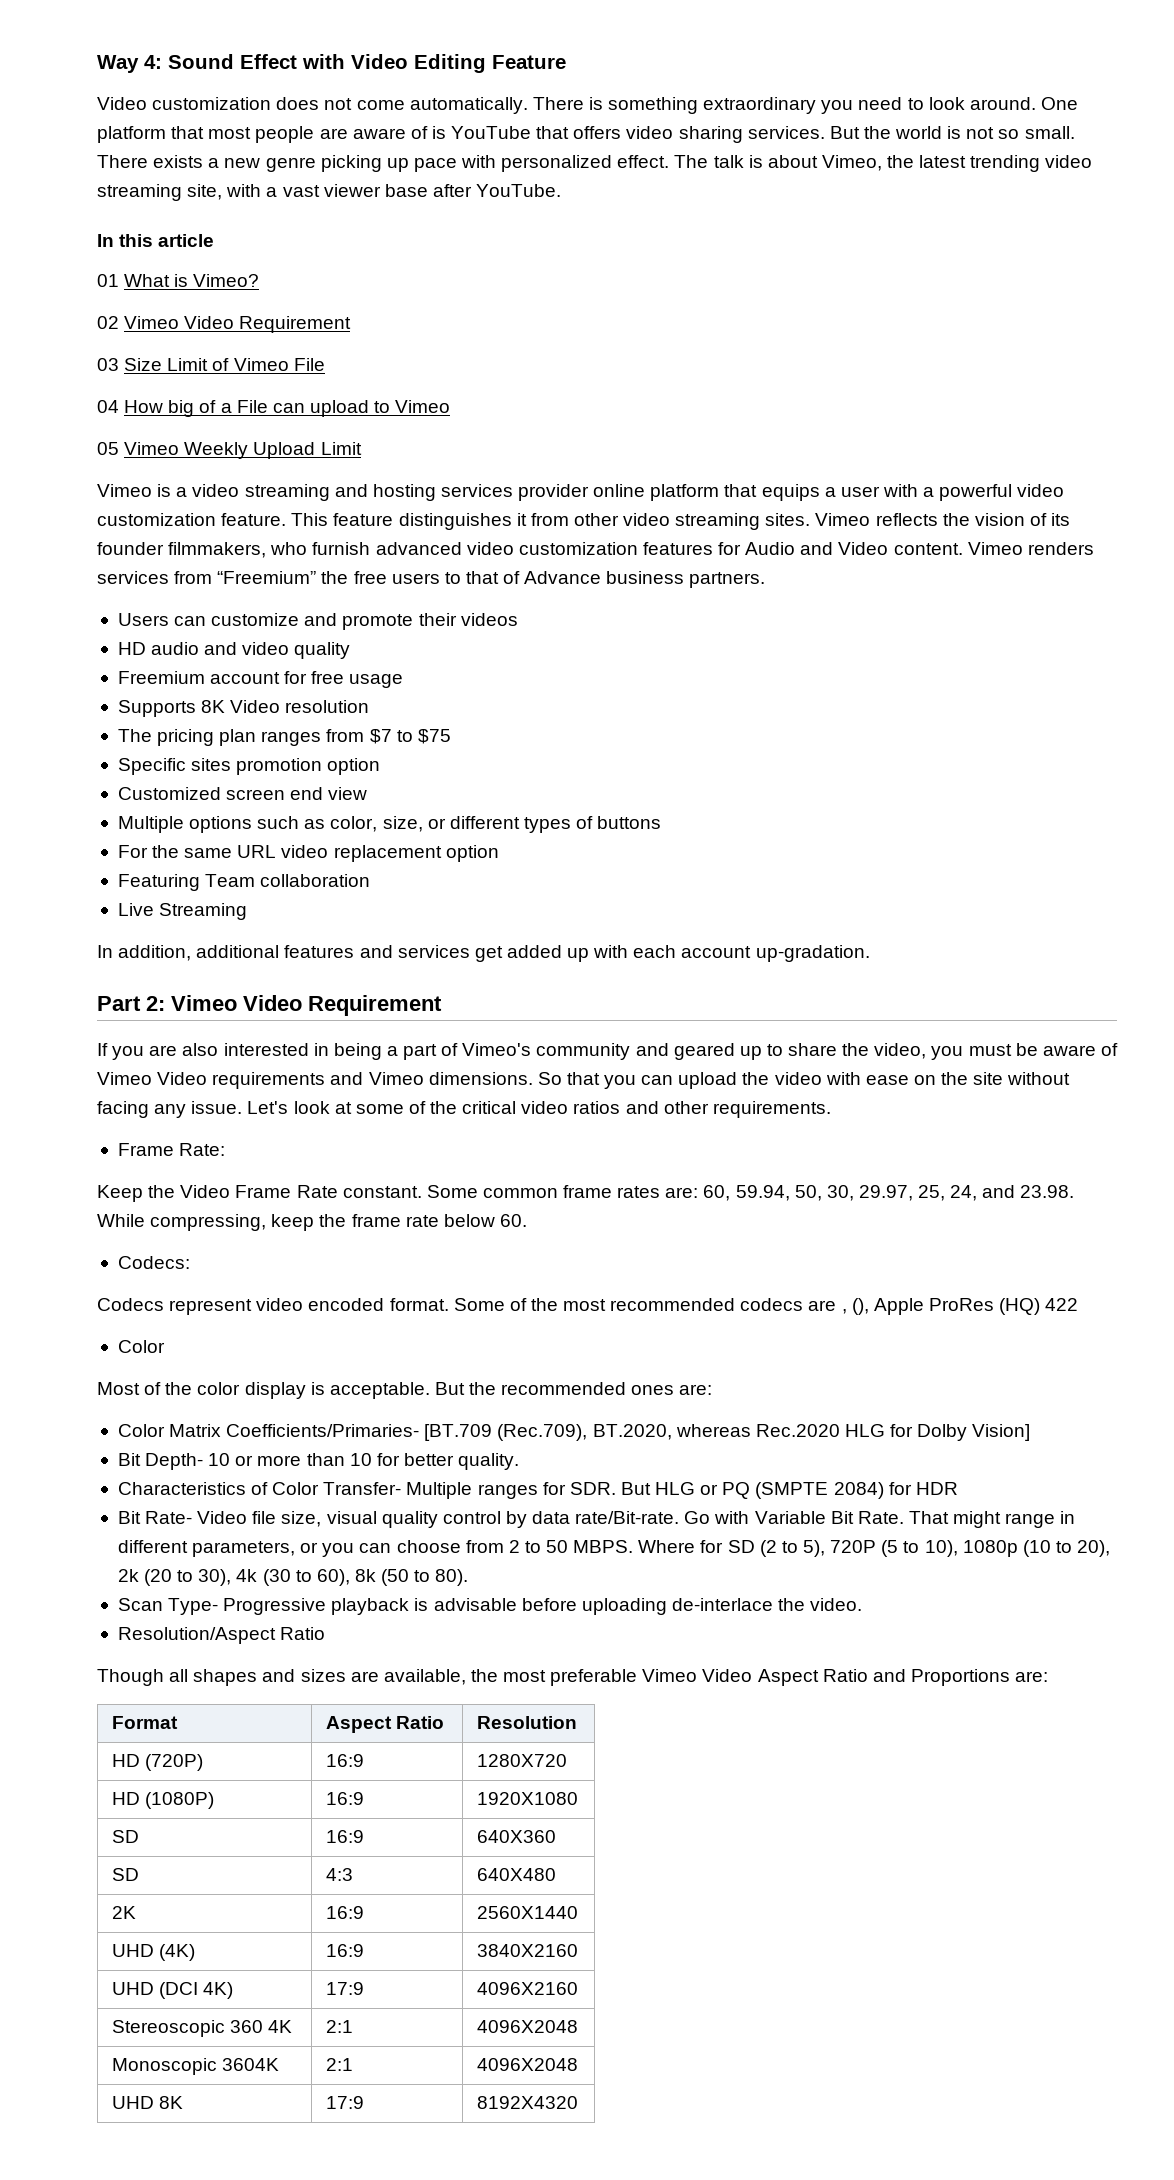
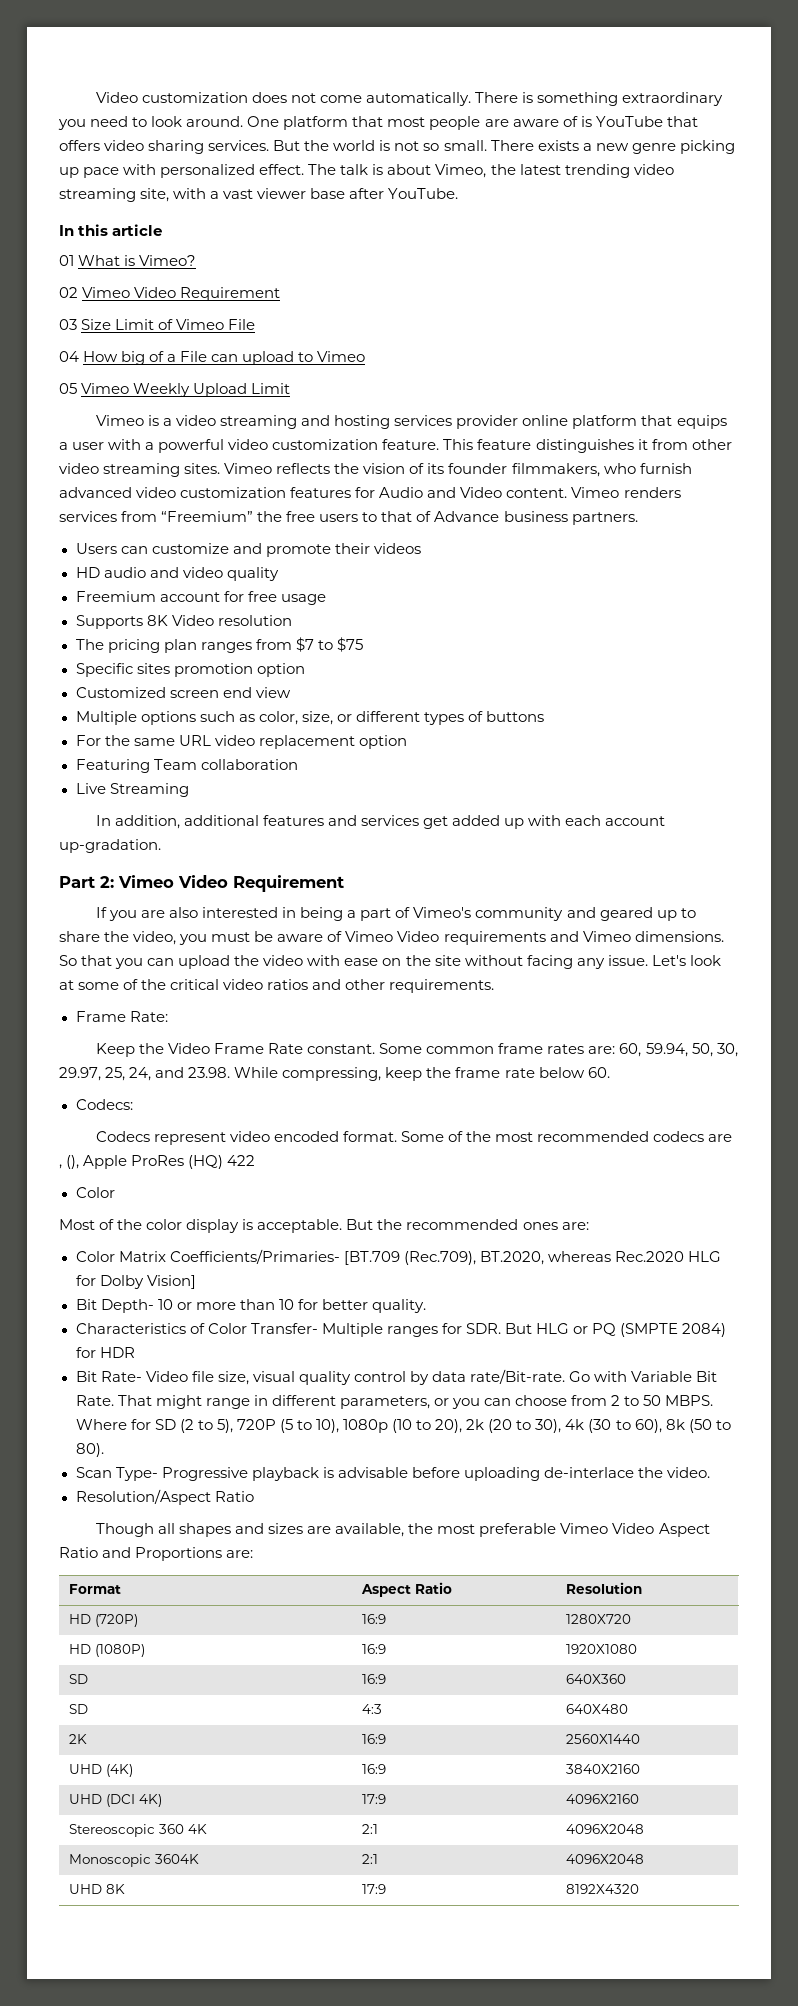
- Way 4: Sound Effect with Video Editing Feature

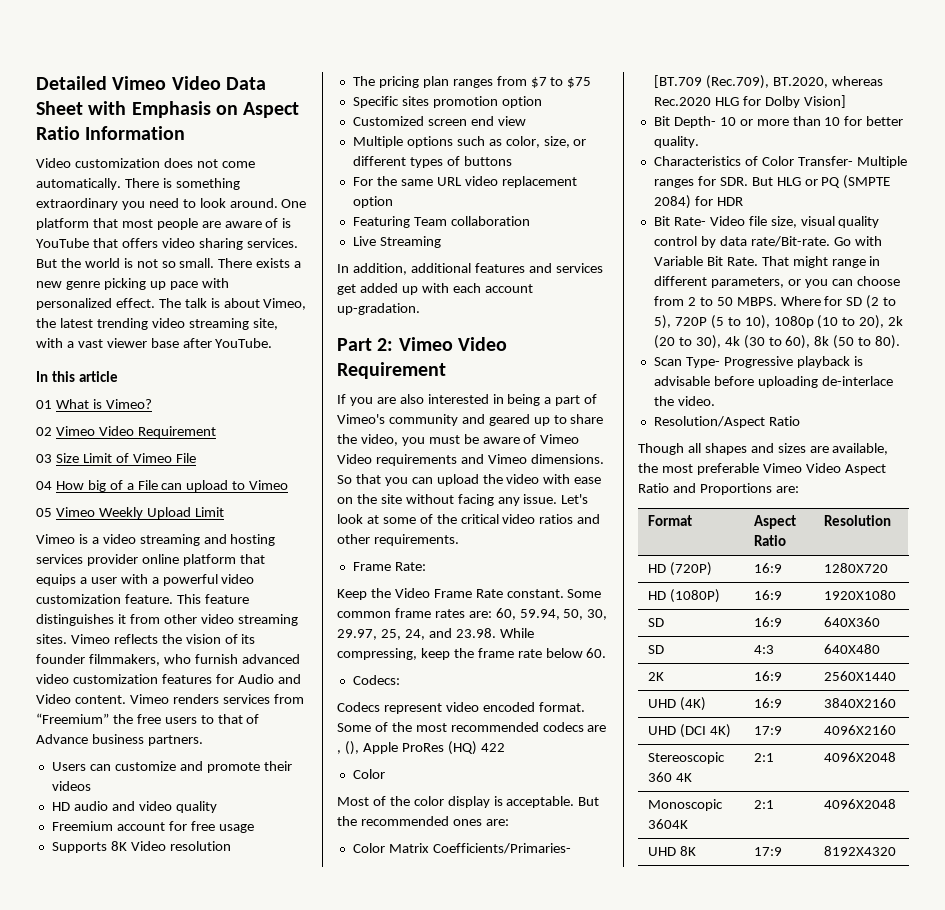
+ Detailed Vimeo Video Data Sheet with Emphasis on Aspect Ratio Information

